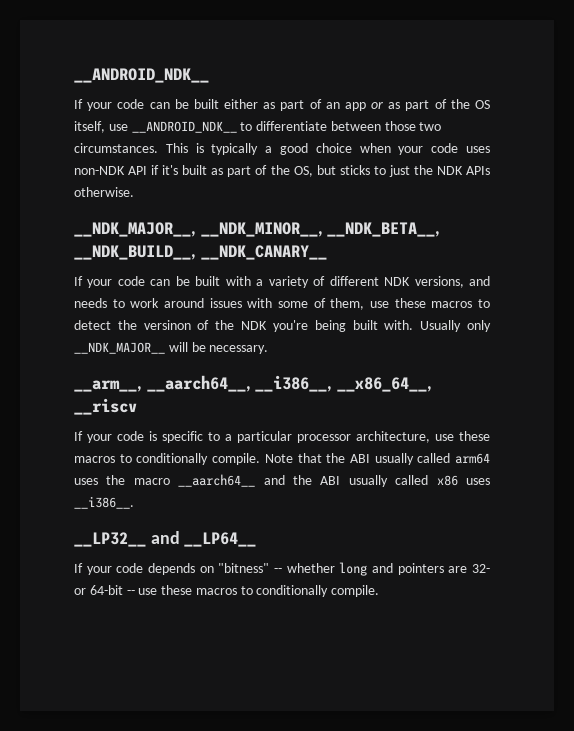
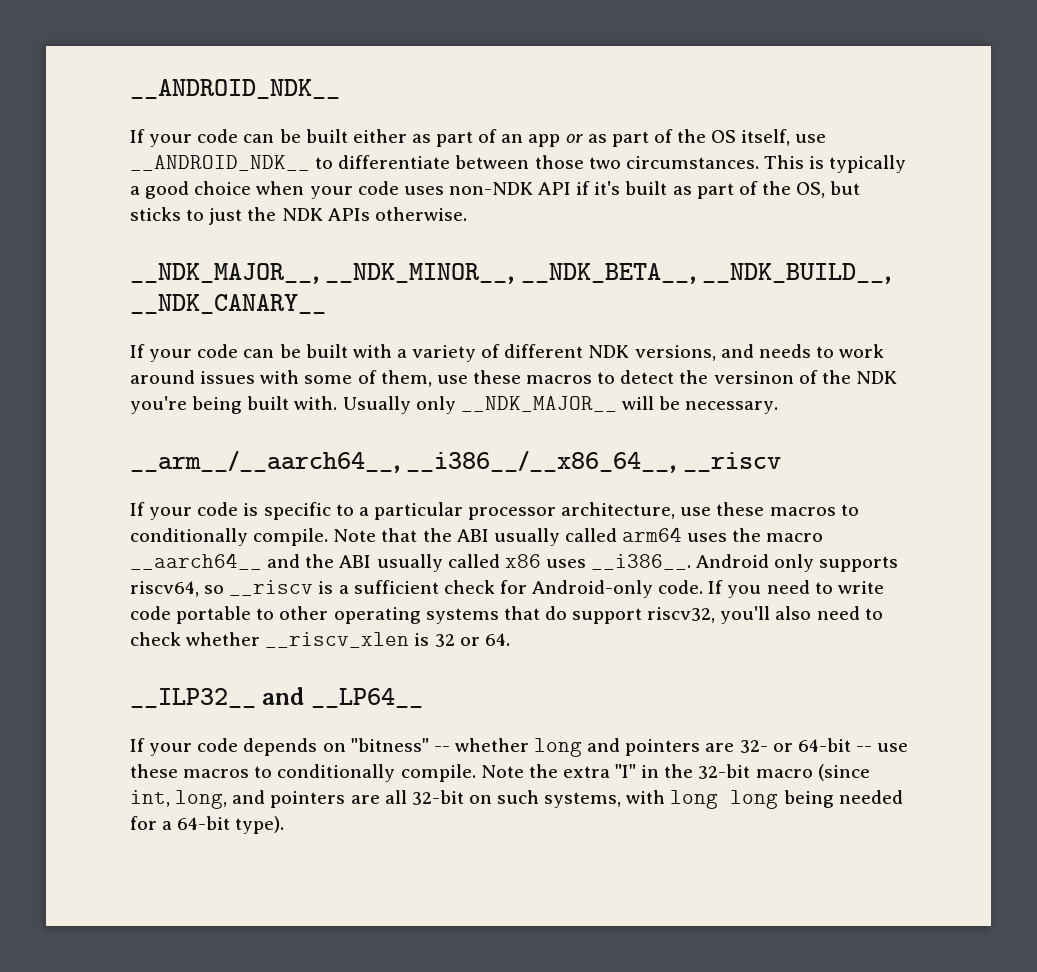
- __arm__, __aarch64__, __i386__, __x86_64__, __riscv
+ __arm__/__aarch64__, __i386__/__x86_64__, __riscv
- Note that the ABI usually called arm64 uses the macro __aarch64__ and the ABI usually called x86 uses __i386__.
- __LP32__ and __LP64__
+ Note that the ABI usually called arm64 uses the macro __aarch64__ and the ABI usually called x86 uses __i386__. Android only supports riscv64, so __riscv is a sufficient check for Android-only code. If you need to write code portable to other operating systems that do support riscv32, you'll also need to check whether __riscv_xlen is 32 or 64.
+ __ILP32__ and __LP64__
+ Note the extra "I" in the 32-bit macro (since int, long, and pointers are all 32-bit on such systems, with long long being needed for a 64-bit type).

